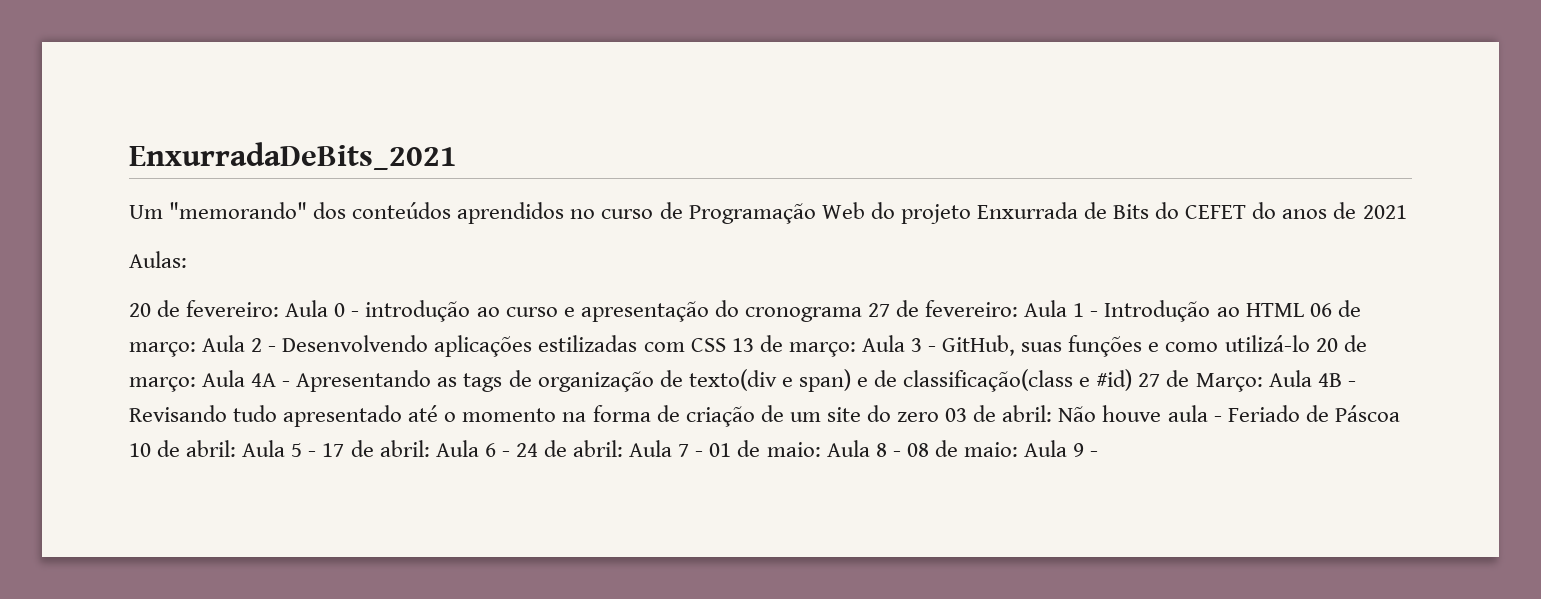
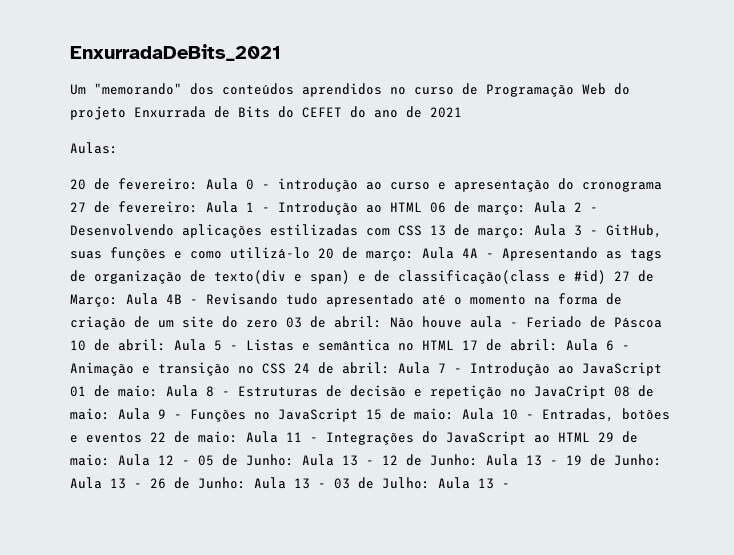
- Um "memorando" dos conteúdos aprendidos no curso de Programação Web do projeto Enxurrada de Bits do CEFET do anos de 2021
+ Um "memorando" dos conteúdos aprendidos no curso de Programação Web do projeto Enxurrada de Bits do CEFET do ano de 2021
- Aula 5 - 17 de abril:
+ Aula 5 - Listas e semântica no HTML 17 de abril:
- Aula 6 - 24 de abril:
+ Aula 6 - Animação e transição no CSS 24 de abril:
- Aula 7 - 01 de maio:
+ Aula 7 - Introdução ao JavaScript 01 de maio:
- Aula 8 - 08 de maio:
+ Aula 8 - Estruturas de decisão e repetição no JavaCript 08 de maio:
- Aula 9 -
+ Aula 9 - Funções no JavaScript 15 de maio: Aula 10 - Entradas, botões e eventos 22 de maio: Aula 11 - Integrações do JavaScript ao HTML 29 de maio: Aula 12 - 05 de Junho: Aula 13 - 12 de Junho: Aula 13 - 19 de Junho: Aula 13 - 26 de Junho: Aula 13 - 03 de Julho: Aula 13 -

